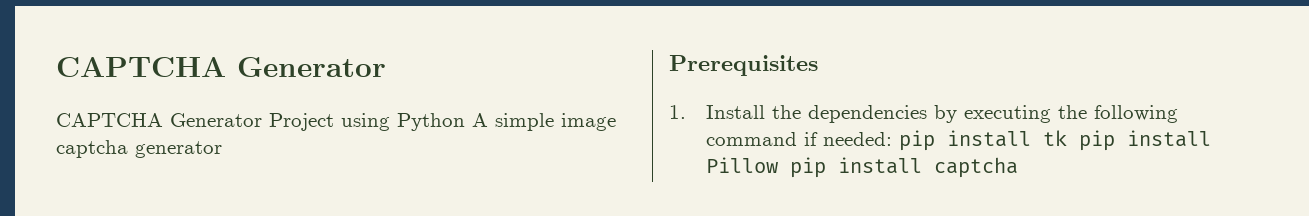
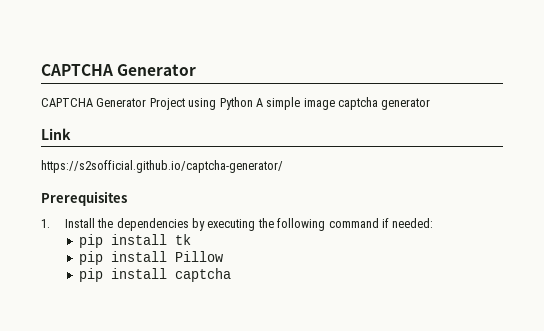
+ Link
+ https://s2sofficial.github.io/captcha-generator/
- 1. Install the dependencies by executing the following command if needed: pip install tk pip install Pillow pip install captcha
+ 1. Install the dependencies by executing the following command if needed:
+ pip install tk
+ pip install Pillow
+ pip install captcha

